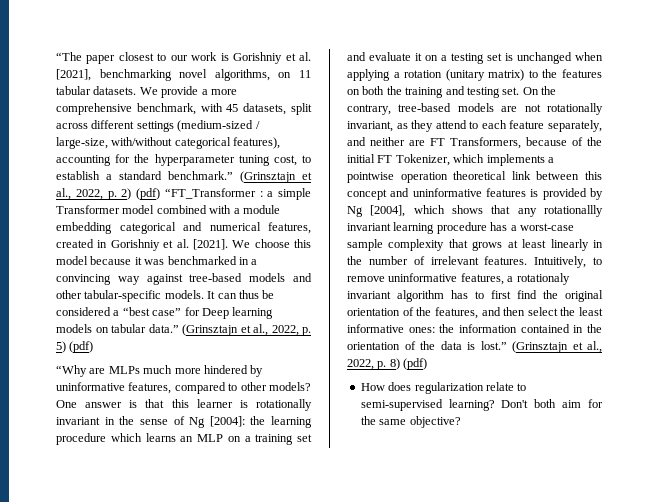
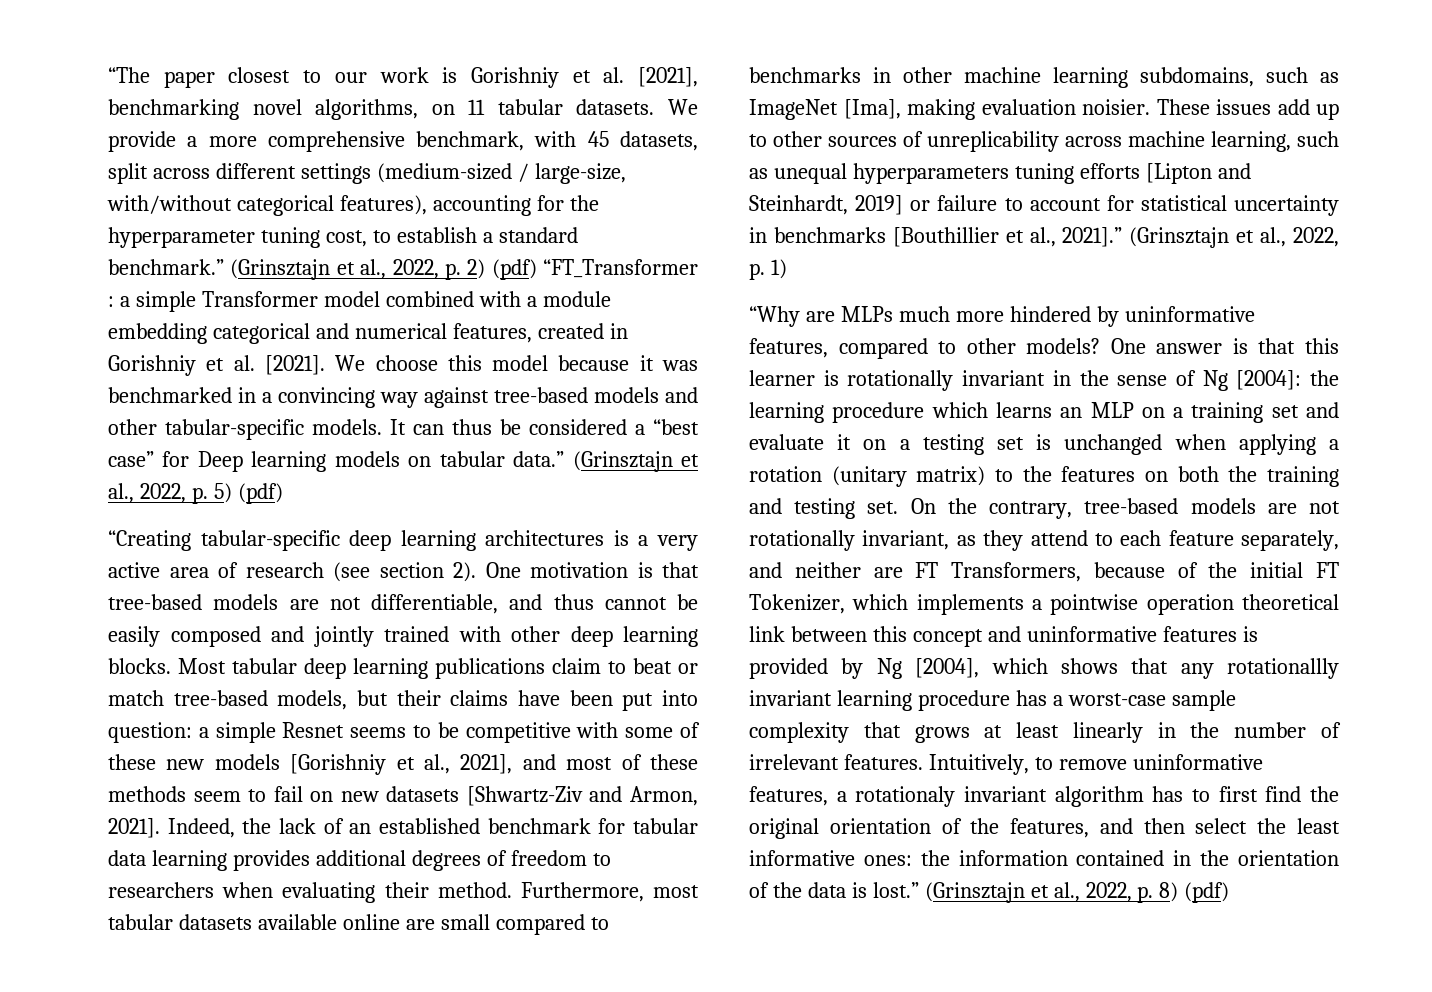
+ “Creating tabular-specific deep learning architectures is a very active area of research (see section 2). One motivation is that tree-based models are not differentiable, and thus cannot be easily composed and jointly trained with other deep learning blocks. Most tabular deep learning publications claim to beat or match tree-based models, but their claims have been put into question: a simple Resnet seems to be competitive with some of these new models [Gorishniy et al., 2021], and most of these methods seem to fail on new datasets [Shwartz-Ziv and Armon, 2021]. Indeed, the lack of an established benchmark for tabular data learning provides additional degrees of freedom to researchers when evaluating their method. Furthermore, most tabular datasets available online are small compared to benchmarks in other machine learning subdomains, such as ImageNet [Ima], making evaluation noisier. These issues add up to other sources of unreplicability across machine learning, such as unequal hyperparameters tuning efforts [Lipton and Steinhardt, 2019] or failure to account for statistical uncertainty in benchmarks [Bouthillier et al., 2021].” (Grinsztajn et al., 2022, p. 1)
- How does regularization relate to semi-supervised learning? Don't both aim for the same objective?

